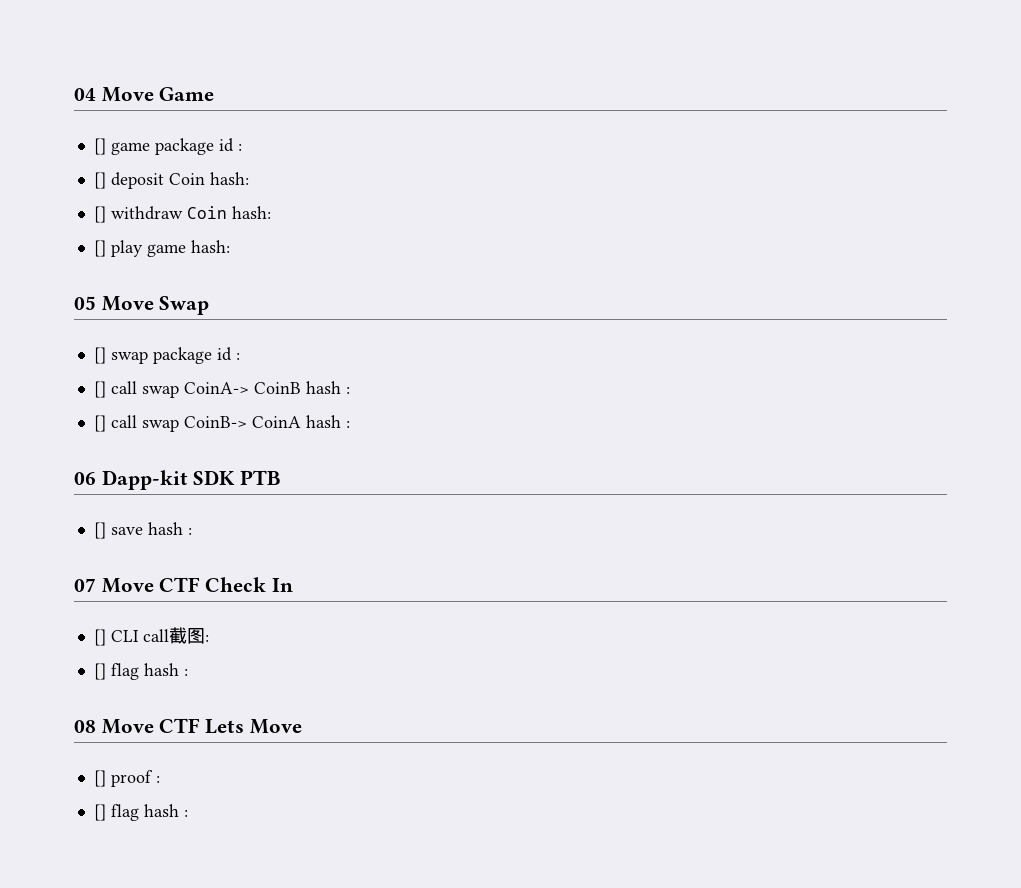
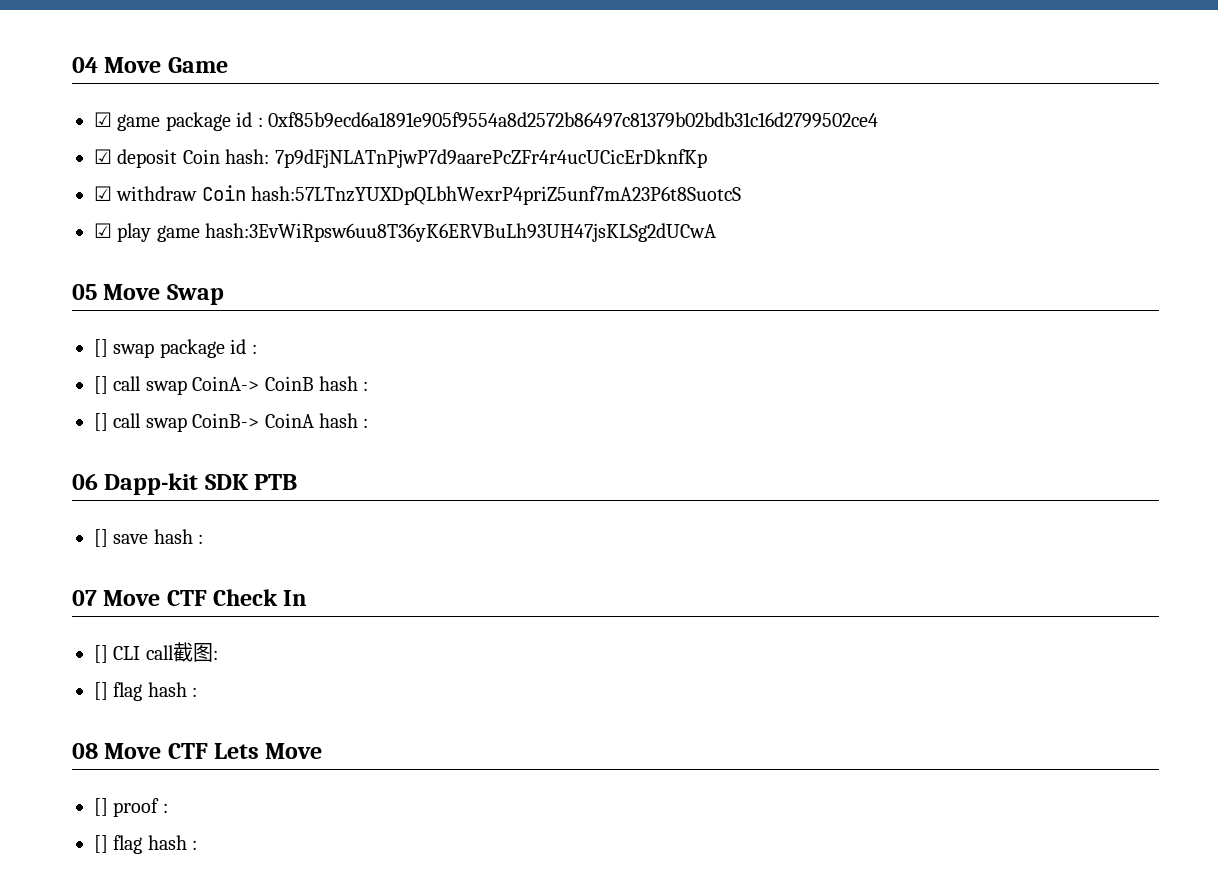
- [] game package id :
- [] deposit Coin hash:
- [] withdraw Coin hash:
- [] play game hash:
+ ☑ game package id : 0xf85b9ecd6a1891e905f9554a8d2572b86497c81379b02bdb31c16d2799502ce4
+ ☑ deposit Coin hash: 7p9dFjNLATnPjwP7d9aarePcZFr4r4ucUCicErDknfKp
+ ☑ withdraw Coin hash:57LTnzYUXDpQLbhWexrP4priZ5unf7mA23P6t8SuotcS
+ ☑ play game hash:3EvWiRpsw6uu8T36yK6ERVBuLh93UH47jsKLSg2dUCwA

